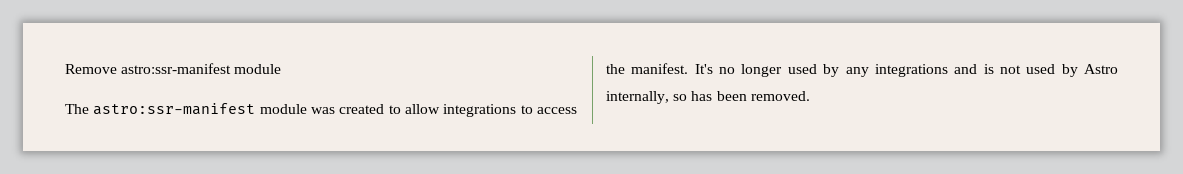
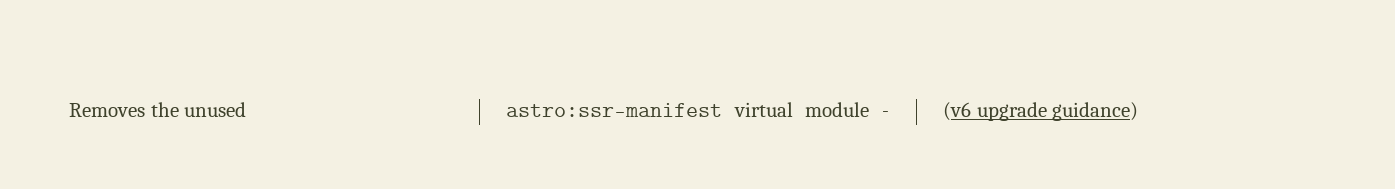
- Remove astro:ssr-manifest module
- The astro:ssr-manifest module was created to allow integrations to access the manifest. It's no longer used by any integrations and is not used by Astro internally, so has been removed.
+ Removes the unused astro:ssr-manifest virtual module - (v6 upgrade guidance)

